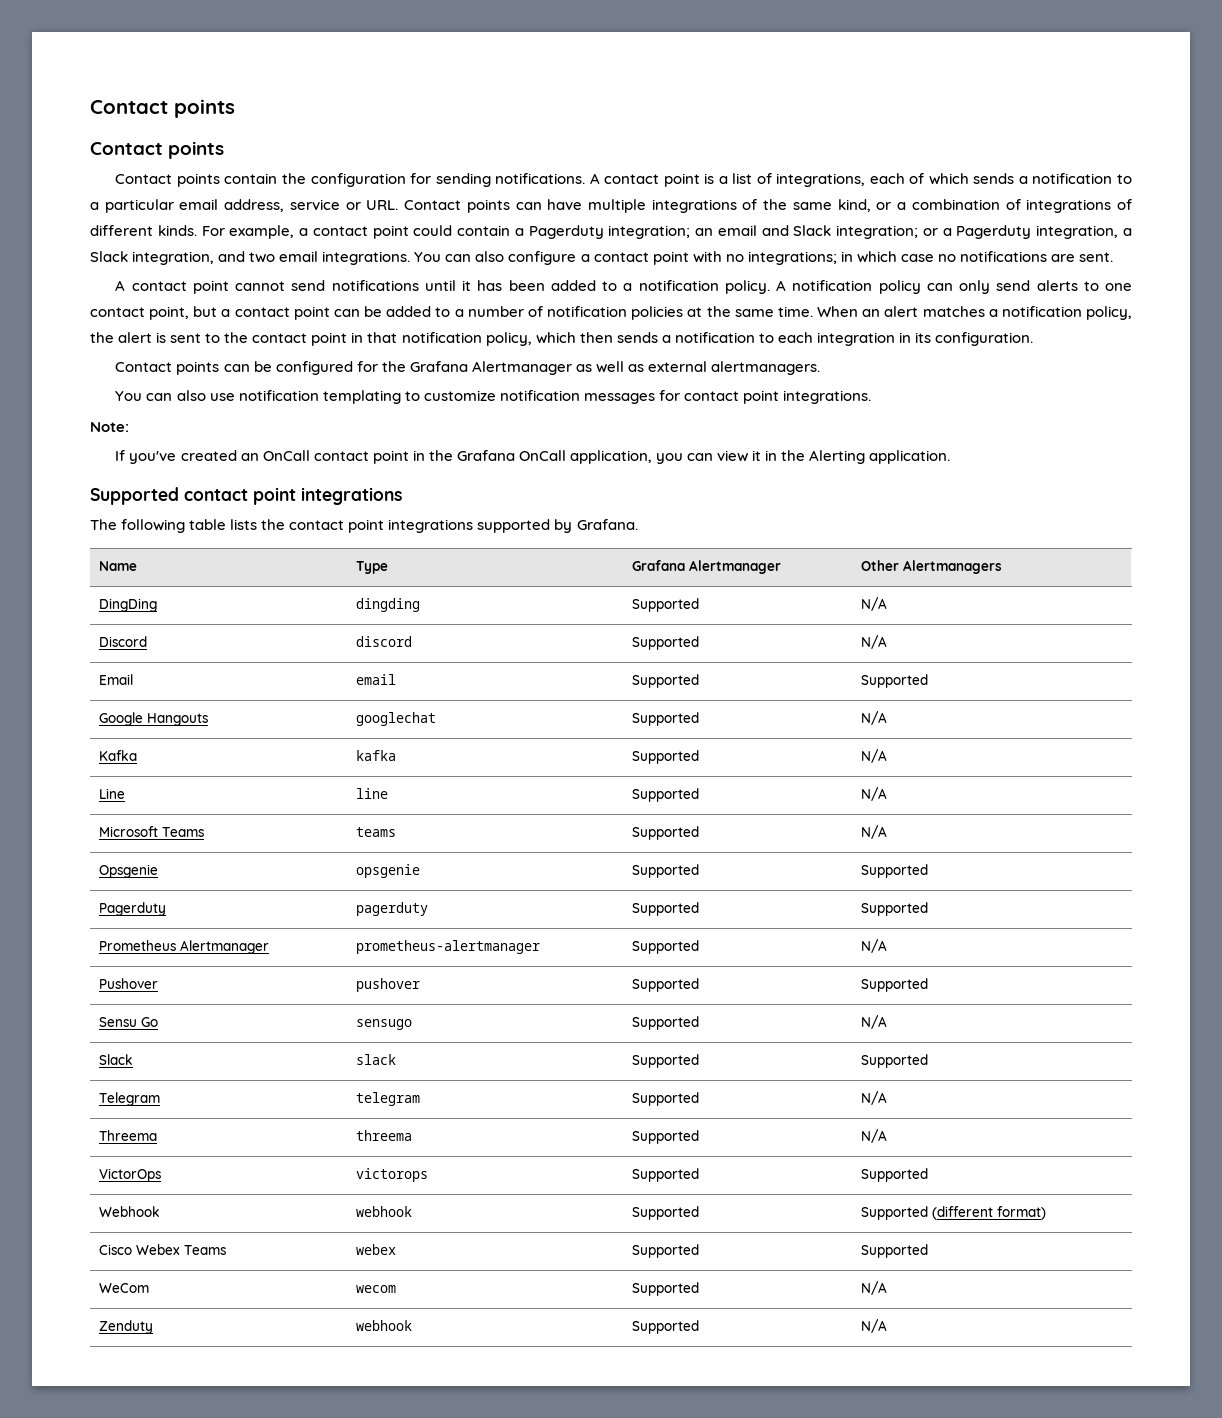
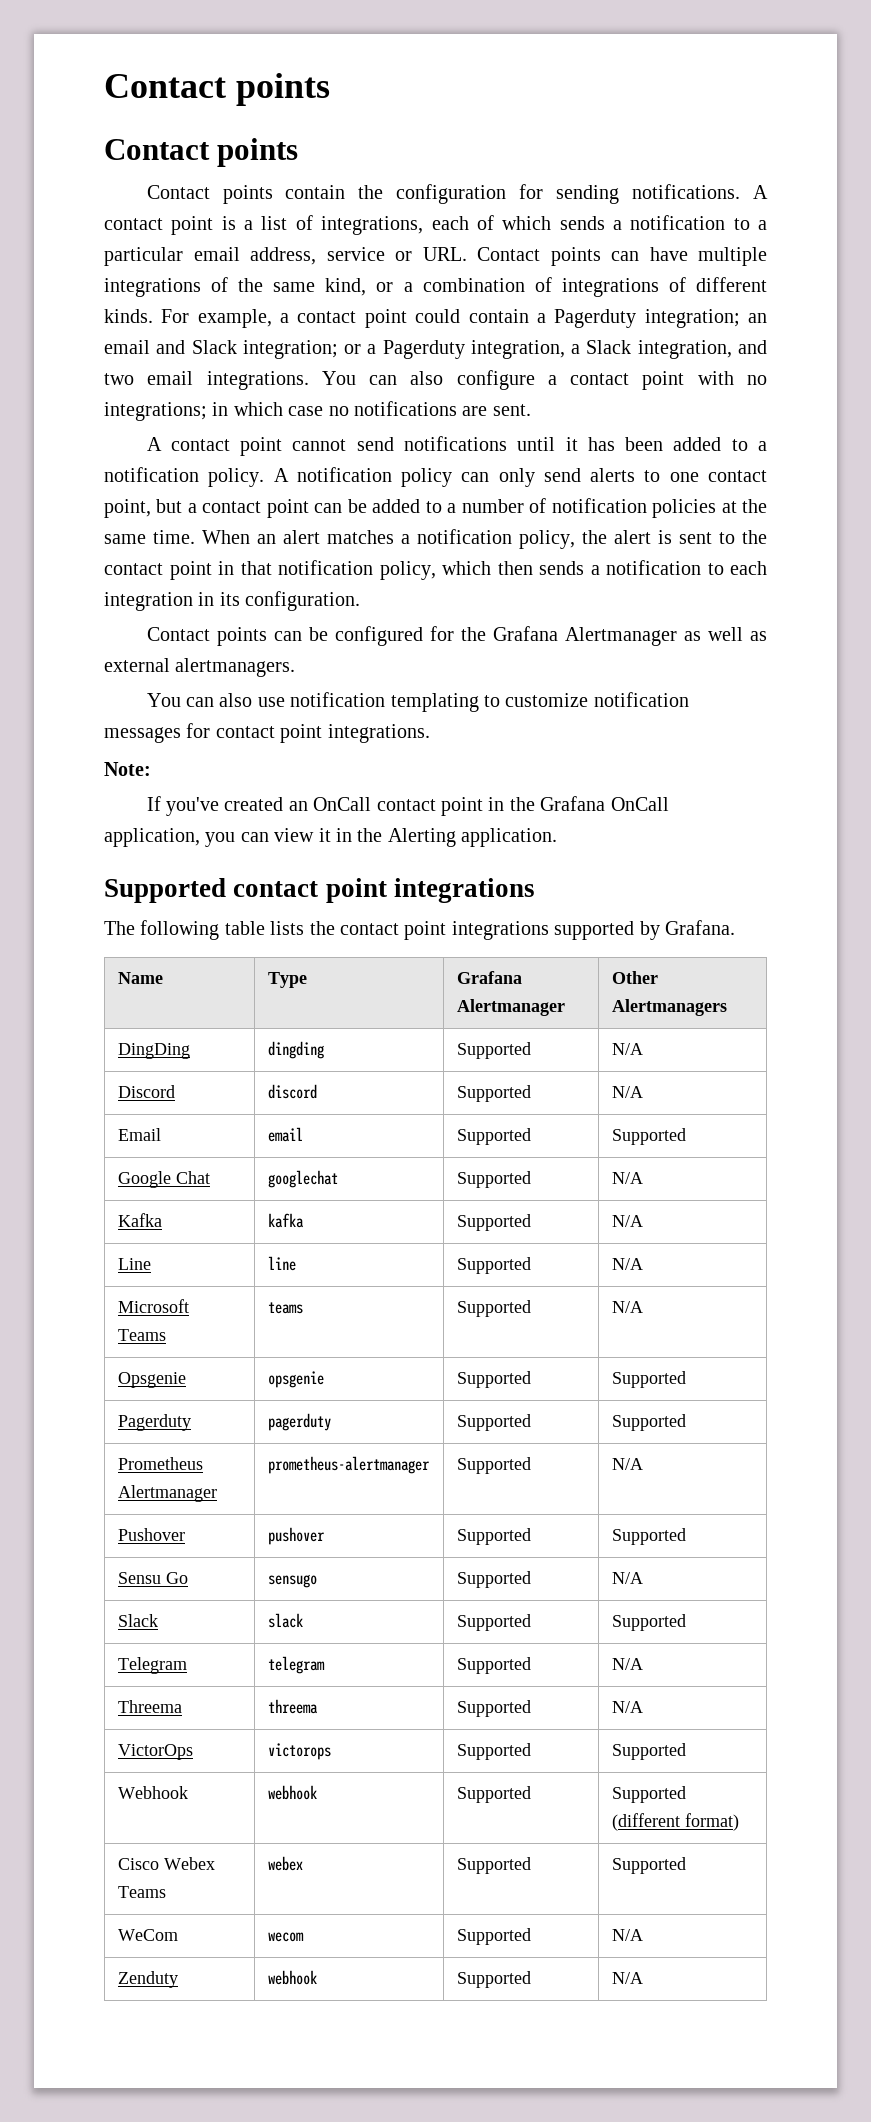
- Google Hangouts | googlechat | Supported | N/A
+ Google Chat | googlechat | Supported | N/A

